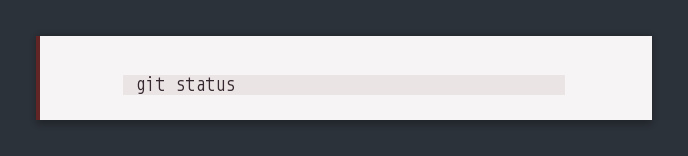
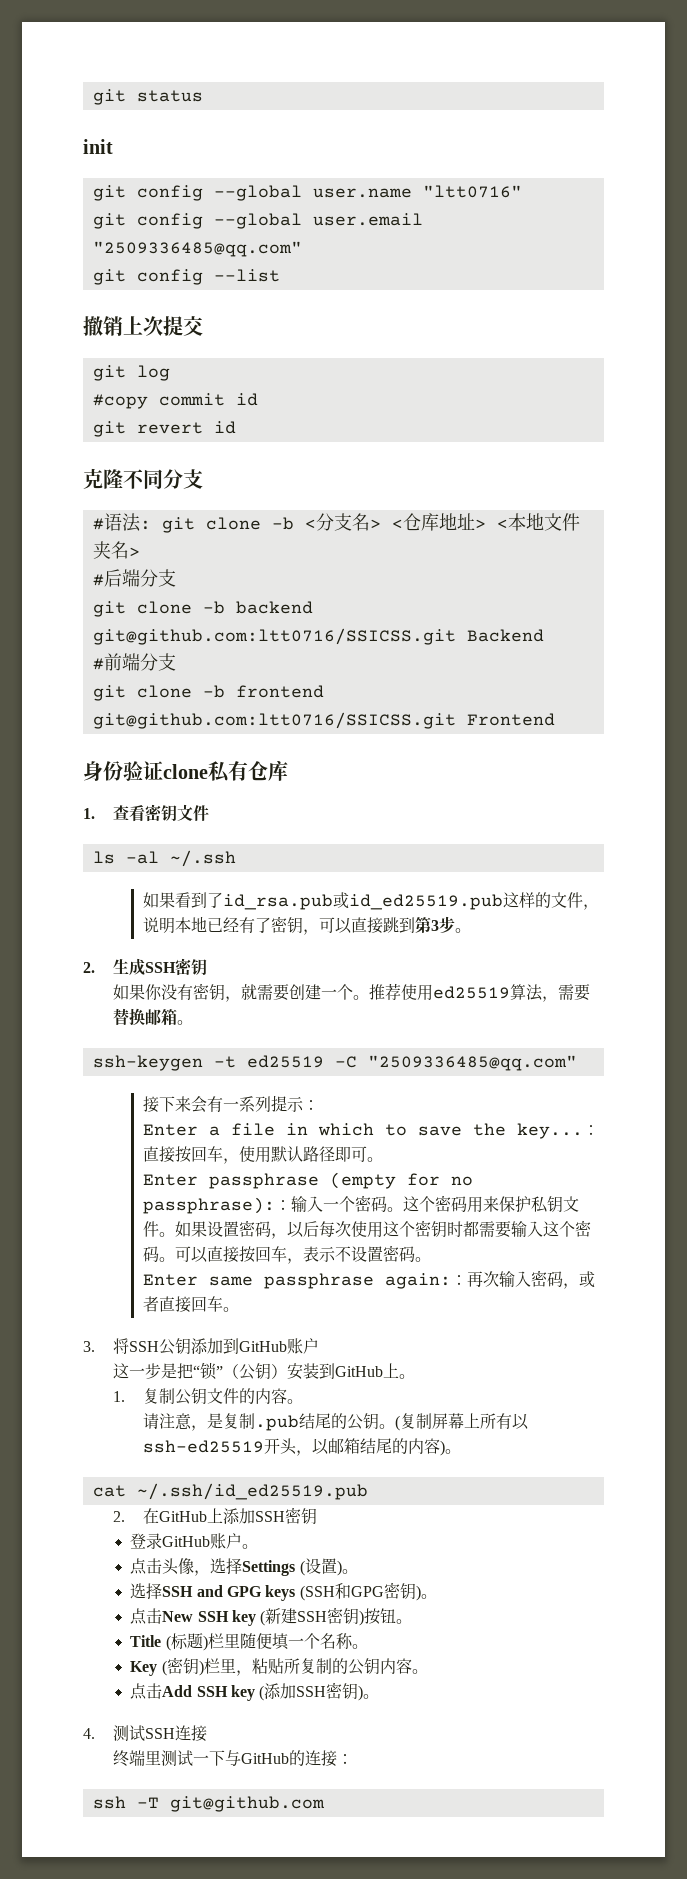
+ init
+ git config --global user.name "ltt0716"
+ git config --global user.email "2509336485@qq.com"
+ git config --list
+ 撤销上次提交
+ git log
+ #copy commit id
+ git revert id
+ 克隆不同分支
+ #语法: git clone -b <分支名> <仓库地址> <本地文件夹名>
+ #后端分支
+ git clone -b backend git@github.com:ltt0716/SSICSS.git Backend
+ #前端分支
+ git clone -b frontend git@github.com:ltt0716/SSICSS.git Frontend
+ 身份验证clone私有仓库
+ 1.查看密钥文件
+ ls -al ~/.ssh
+ 如果看到了id_rsa.pub或id_ed25519.pub这样的文件，说明本地已经有了密钥，可以直接跳到第3步。
+ 2.生成SSH密钥
+ 如果你没有密钥，就需要创建一个。推荐使用ed25519算法，需要替换邮箱。
+ ssh-keygen -t ed25519 -C "2509336485@qq.com"
+ 接下来会有一系列提示：
+ Enter a file in which to save the key...：直接按回车，使用默认路径即可。
+ Enter passphrase (empty for no passphrase):：输入一个密码。这个密码用来保护私钥文件。如果设置密码，以后每次使用这个密钥时都需要输入这个密码。可以直接按回车，表示不设置密码。
+ Enter same passphrase again:：再次输入密码，或者直接回车。
+ 3.将SSH公钥添加到GitHub账户
+ 这一步是把“锁”（公钥）安装到GitHub上。
+ 1.复制公钥文件的内容。
+ 请注意，是复制.pub结尾的公钥。(复制屏幕上所有以ssh-ed25519开头，以邮箱结尾的内容)。
+ cat ~/.ssh/id_ed25519.pub
+ 2.在GitHub上添加SSH密钥
+ 登录GitHub账户。
+ 点击头像，选择Settings (设置)。
+ 选择SSH and GPG keys (SSH和GPG密钥)。
+ 点击New SSH key (新建SSH密钥)按钮。
+ Title (标题)栏里随便填一个名称。
+ Key (密钥)栏里，粘贴所复制的公钥内容。
+ 点击Add SSH key (添加SSH密钥)。
+ 4.测试SSH连接
+ 终端里测试一下与GitHub的连接：
+ ssh -T git@github.com

